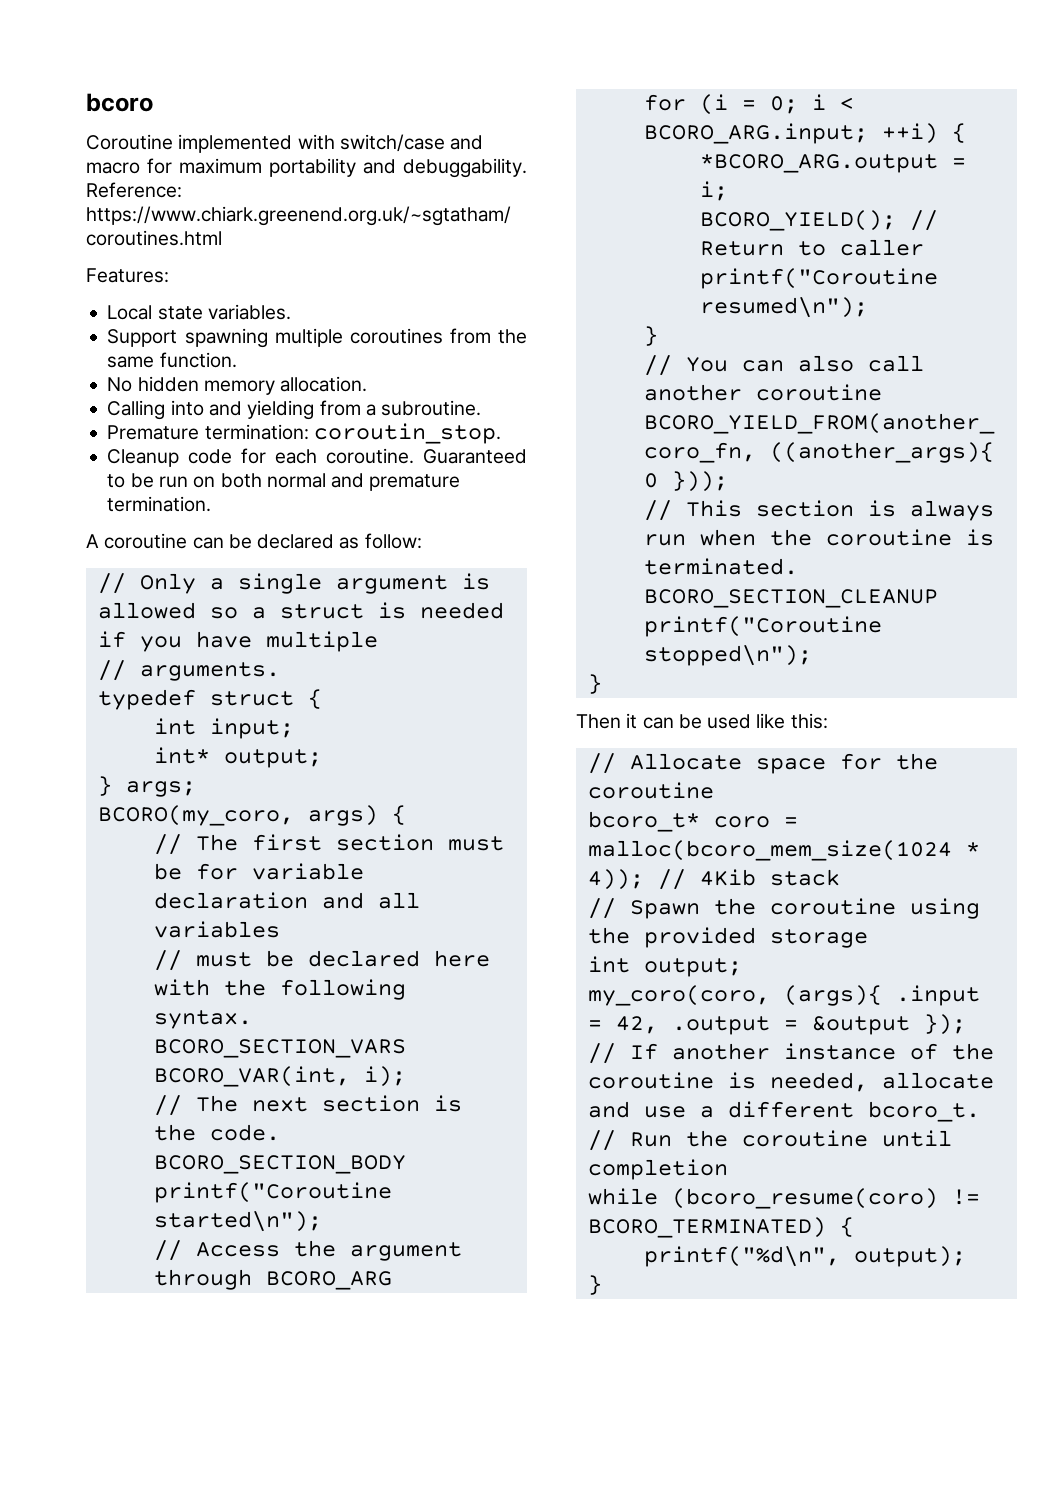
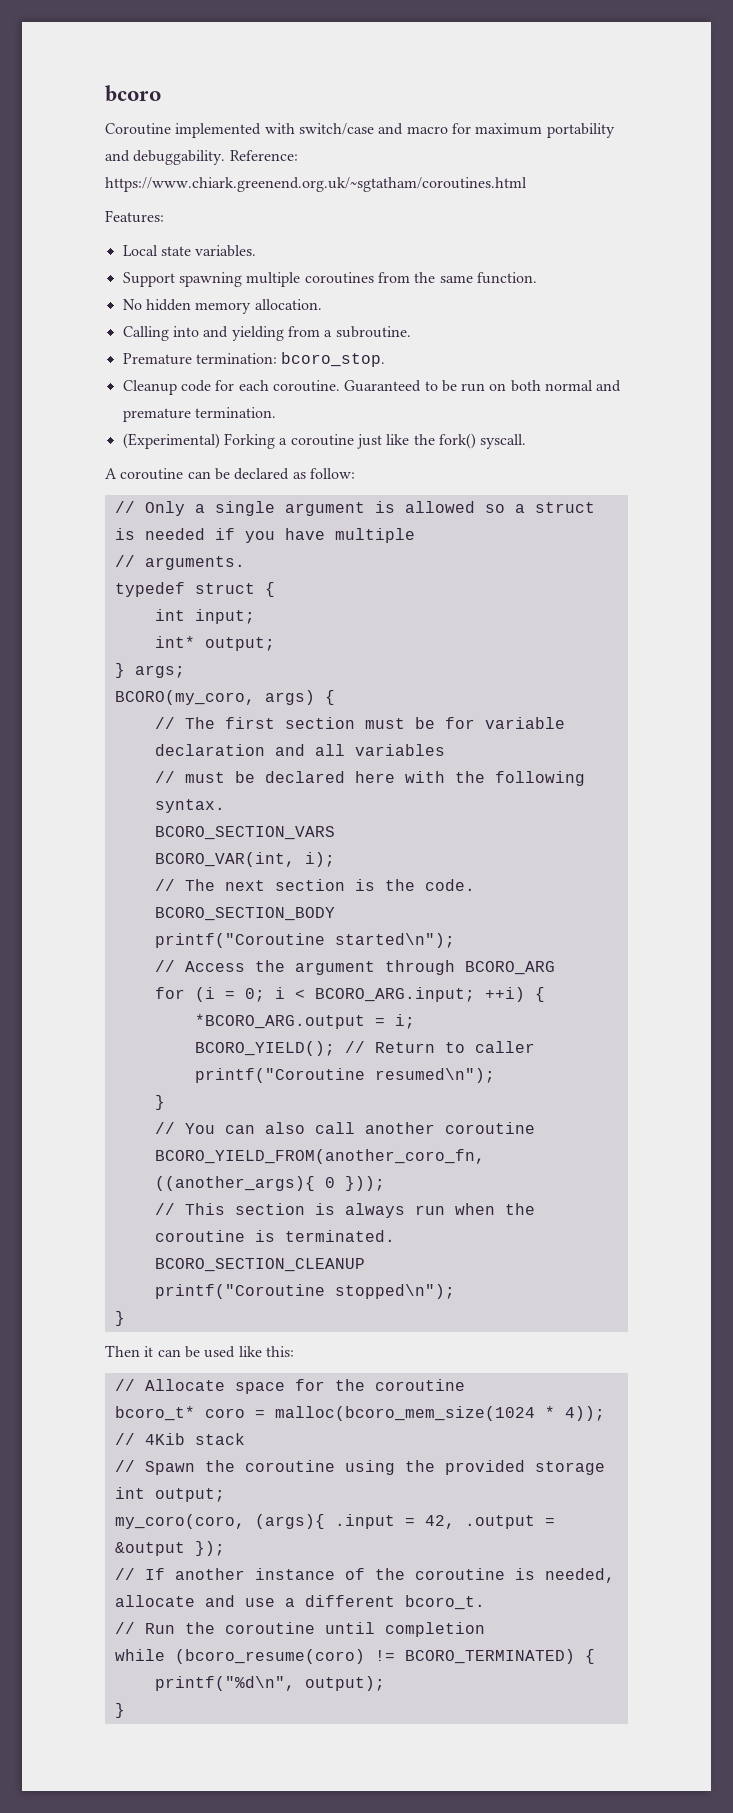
- Premature termination: coroutin_stop.
+ Premature termination: bcoro_stop.
+ (Experimental) Forking a coroutine just like the fork() syscall.

